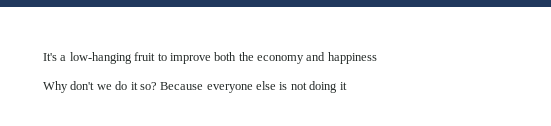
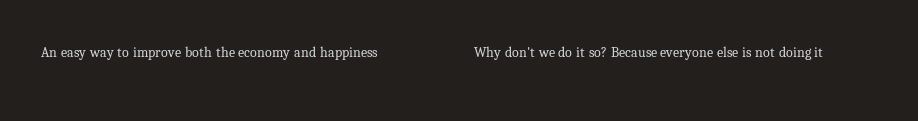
- It's a low-hanging fruit to improve both the economy and happiness
+ An easy way to improve both the economy and happiness

